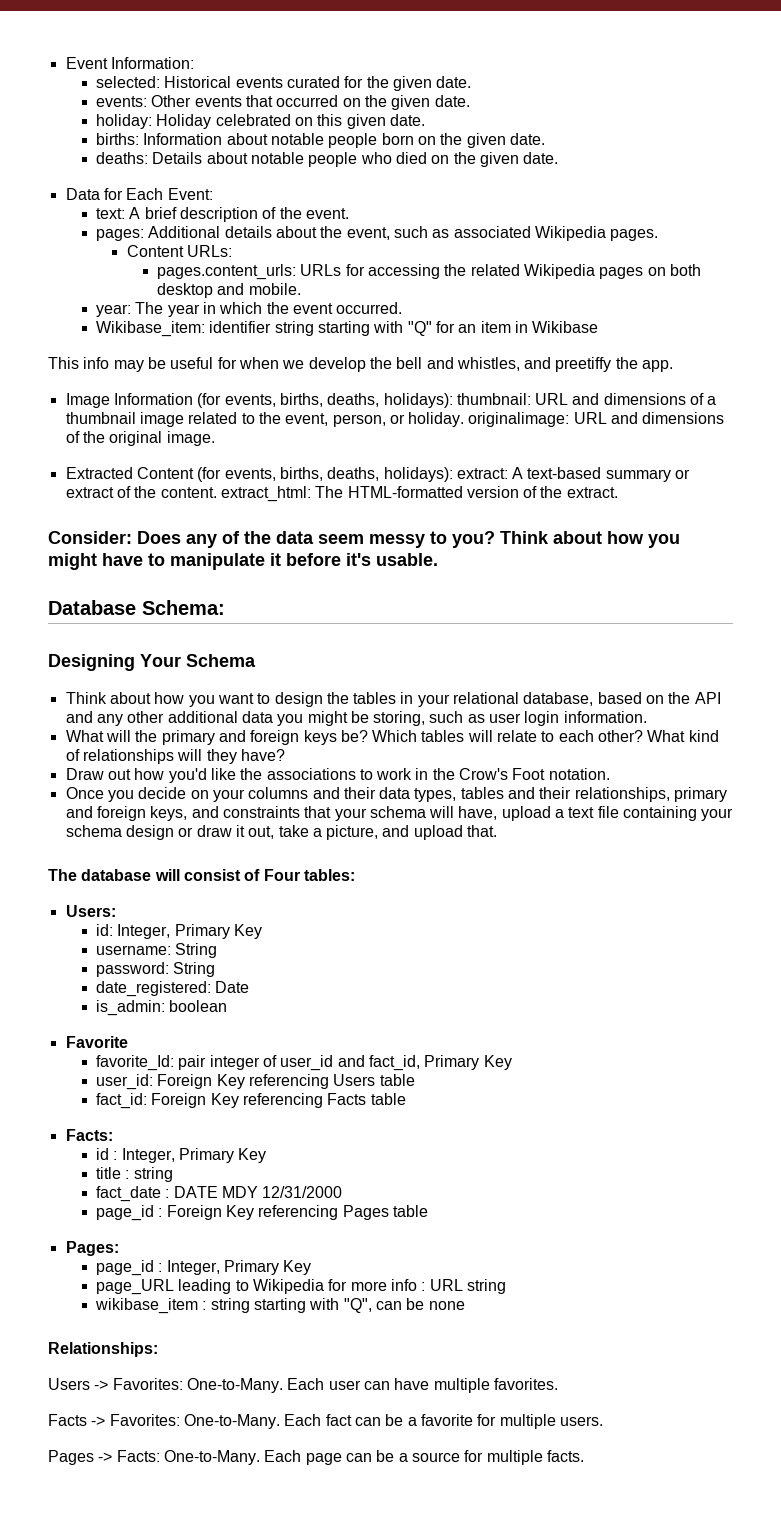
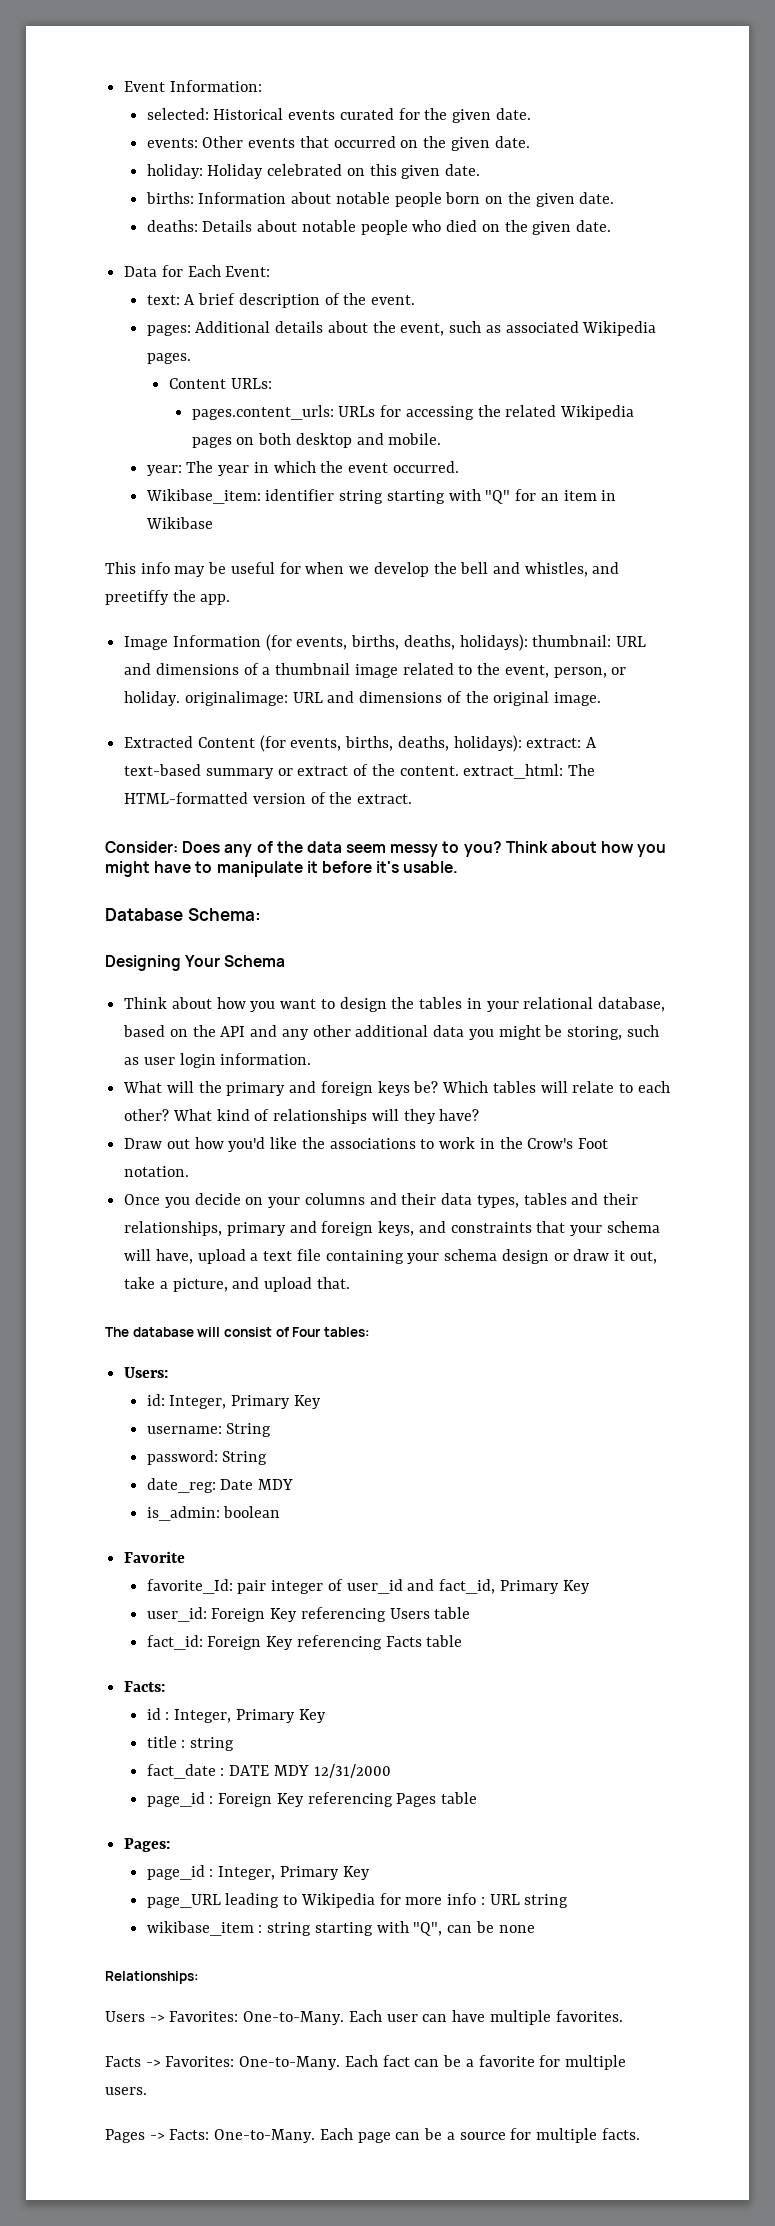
- date_registered: Date
+ date_reg: Date MDY

